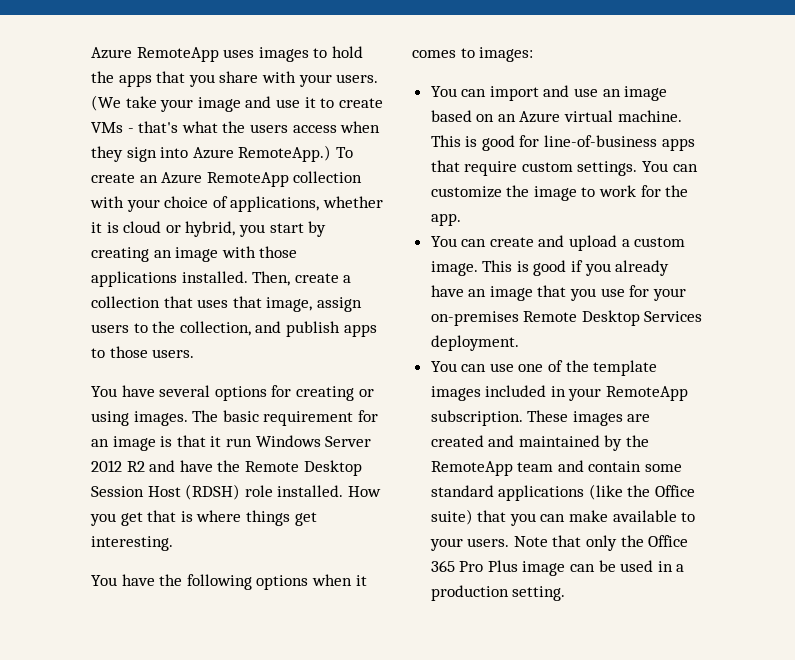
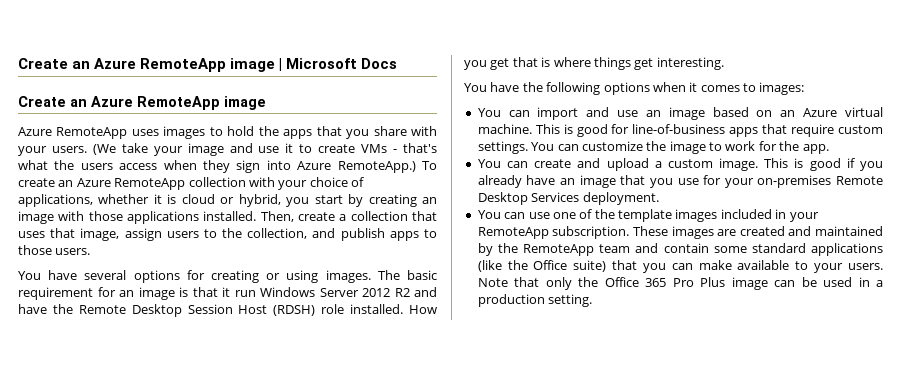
+ Create an Azure RemoteApp image | Microsoft Docs
+ Create an Azure RemoteApp image

